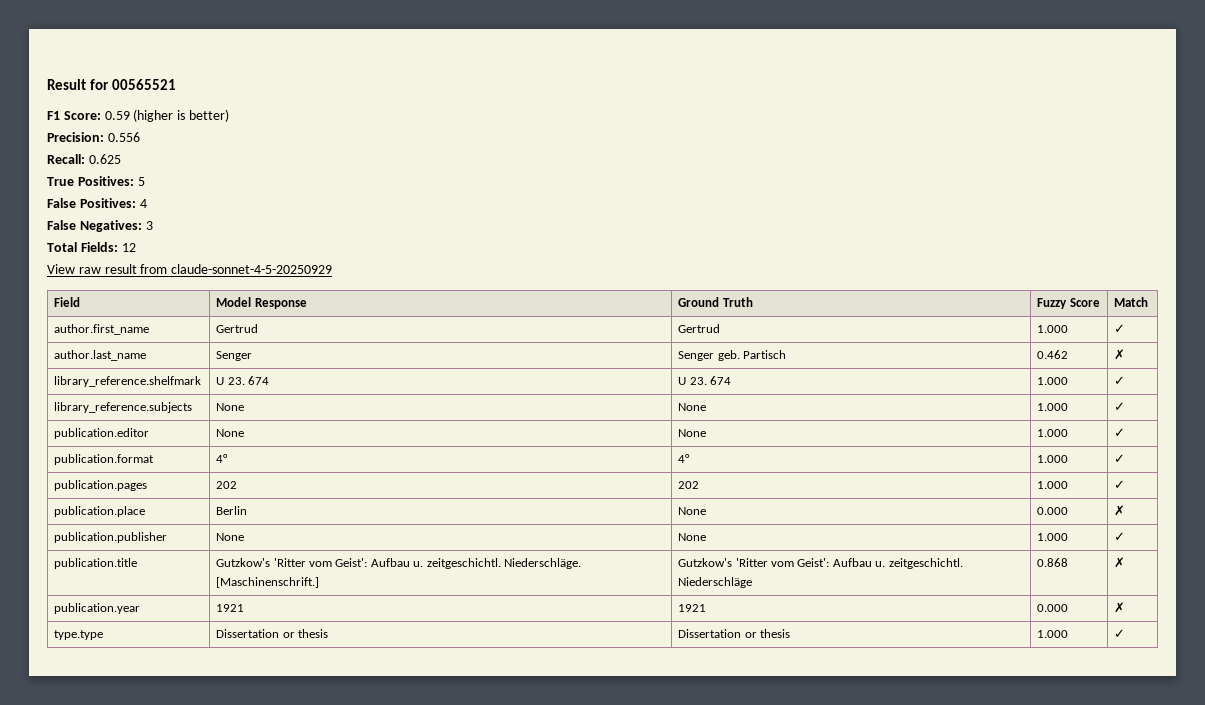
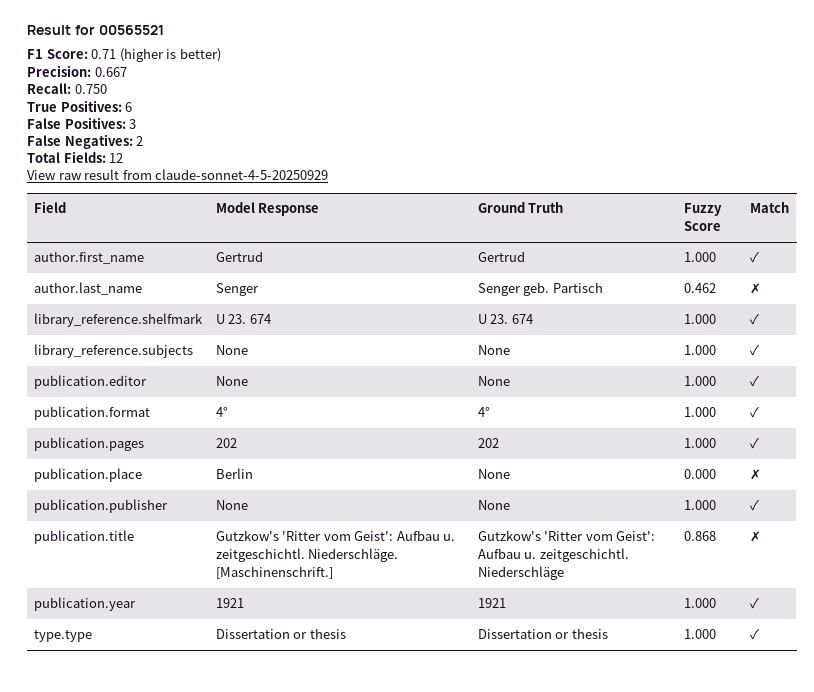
- F1 Score: 0.59 (higher is better)
+ F1 Score: 0.71 (higher is better)
- Precision: 0.556
+ Precision: 0.667
- Recall: 0.625
+ Recall: 0.750
- True Positives: 5
+ True Positives: 6
- False Positives: 4
+ False Positives: 3
- False Negatives: 3
+ False Negatives: 2
- publication.year | 1921 | 1921 | 0.000 | ✗
+ publication.year | 1921 | 1921 | 1.000 | ✓

